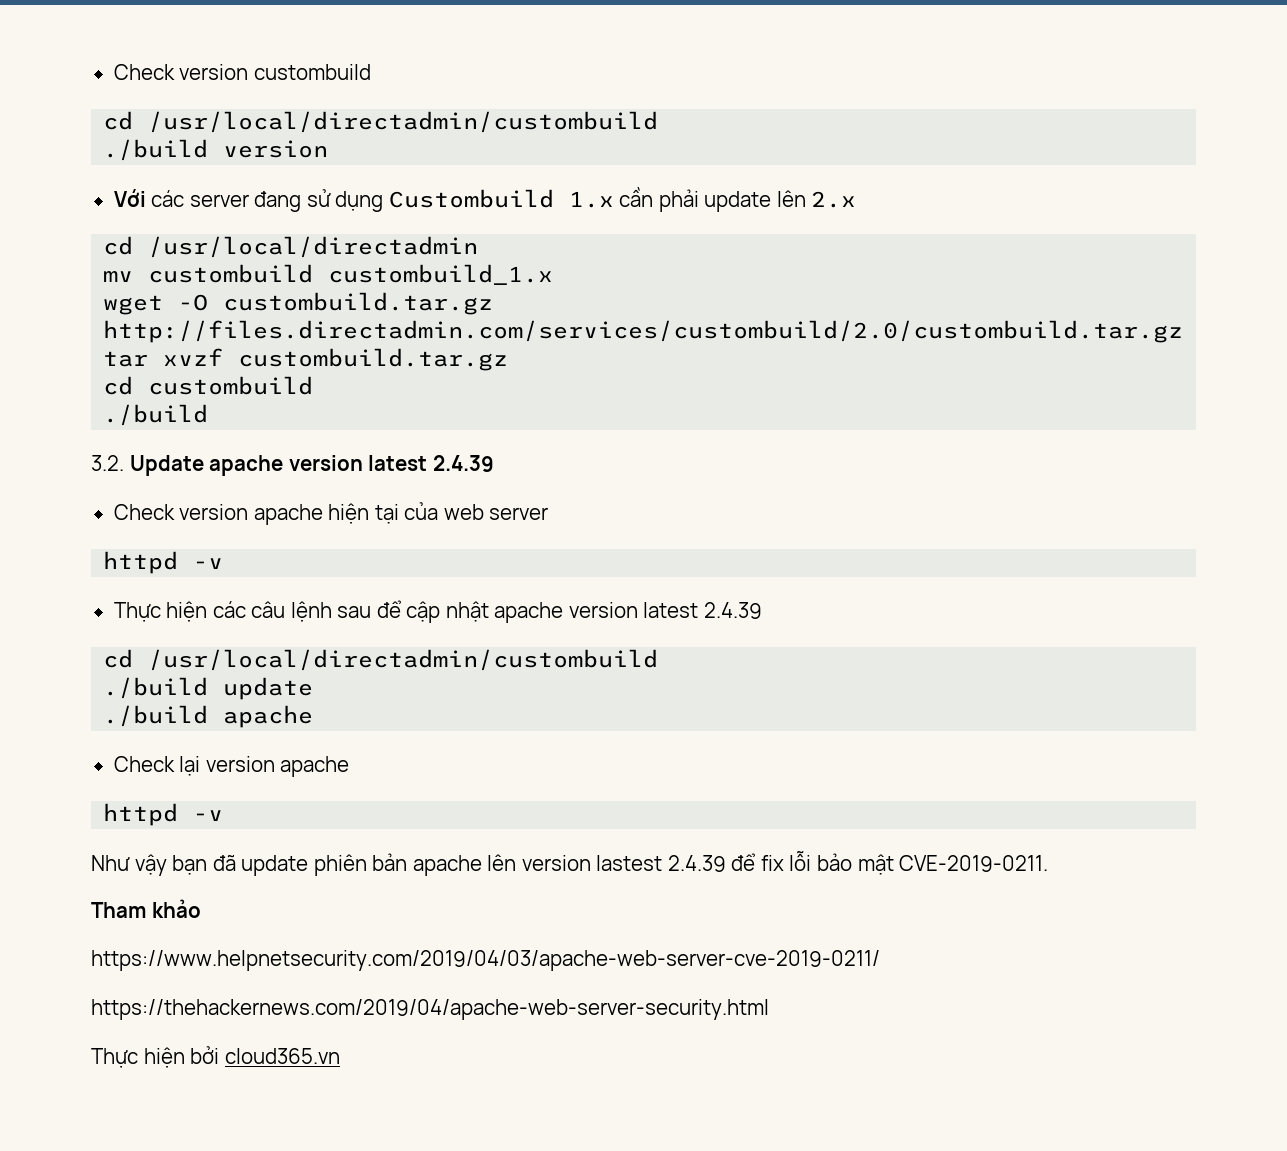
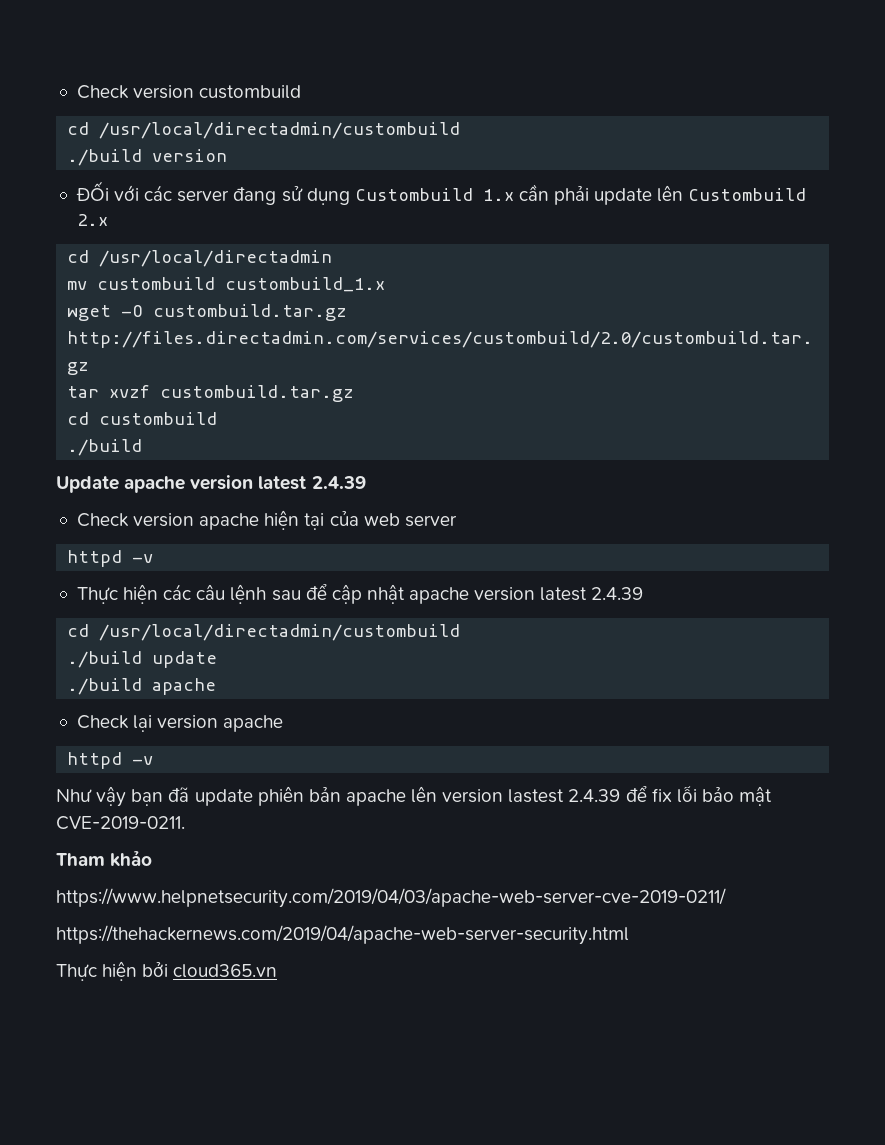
- Với các server đang sử dụng Custombuild 1.x cần phải update lên 2.x
+ ĐỐi với các server đang sử dụng Custombuild 1.x cần phải update lên Custombuild 2.x
- 3.2. Update apache version latest 2.4.39
+ Update apache version latest 2.4.39

